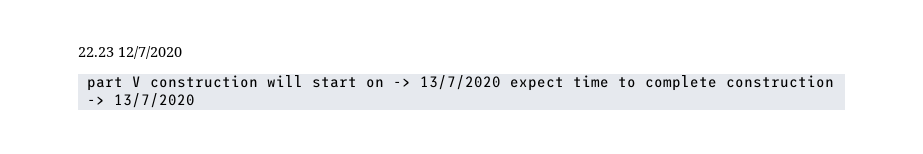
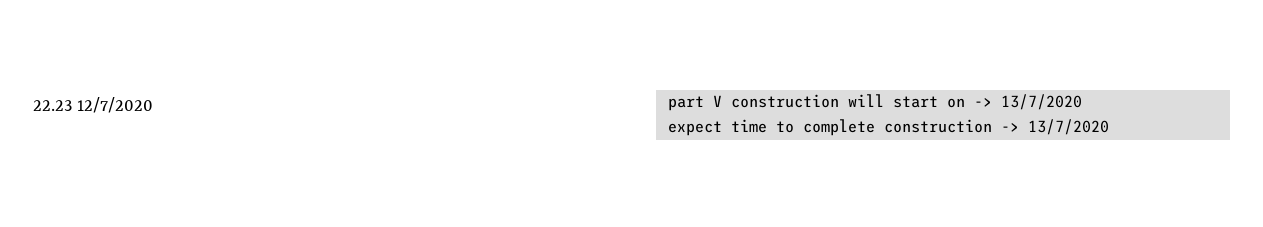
- part V construction will start on -> 13/7/2020 expect time to complete construction -> 13/7/2020
+ part V construction will start on -> 13/7/2020
+ expect time to complete construction -> 13/7/2020

